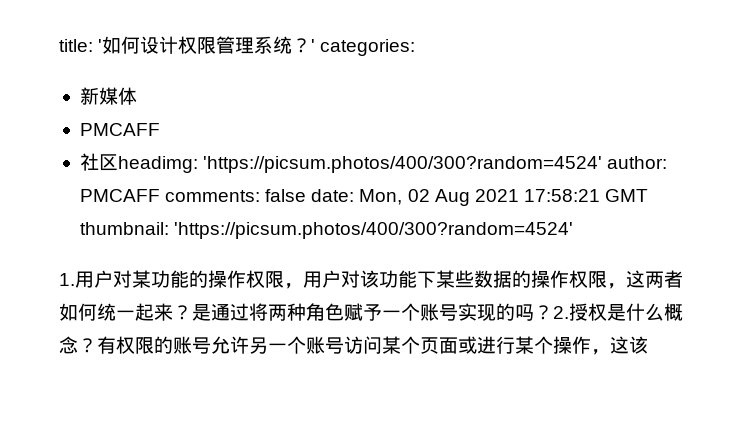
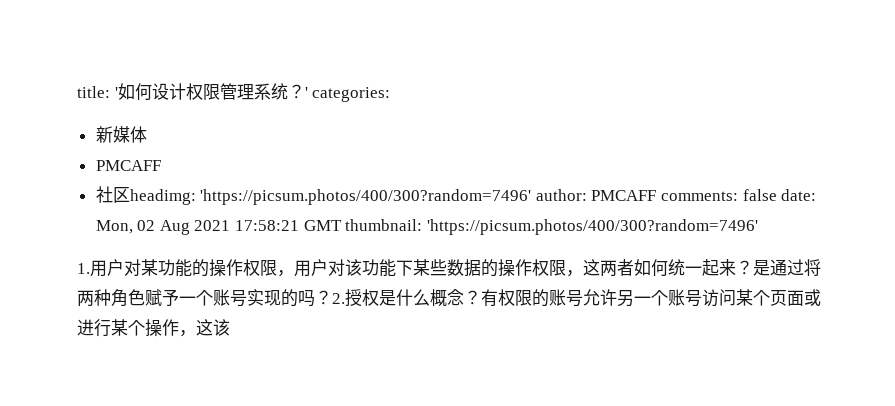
- 社区headimg: 'https://picsum.photos/400/300?random=4524' author: PMCAFF comments: false date: Mon, 02 Aug 2021 17:58:21 GMT thumbnail: 'https://picsum.photos/400/300?random=4524'
+ 社区headimg: 'https://picsum.photos/400/300?random=7496' author: PMCAFF comments: false date: Mon, 02 Aug 2021 17:58:21 GMT thumbnail: 'https://picsum.photos/400/300?random=7496'

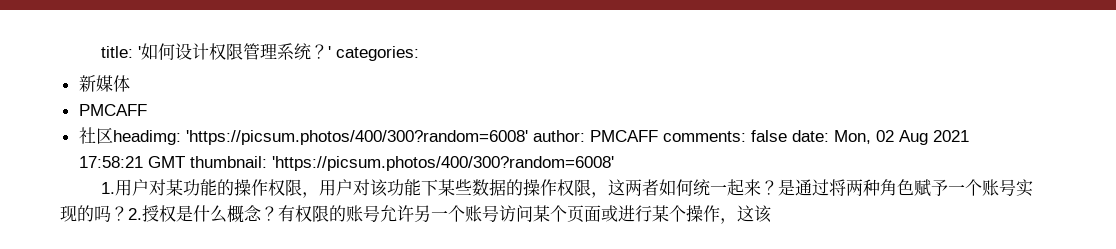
- 社区headimg: 'https://picsum.photos/400/300?random=7496' author: PMCAFF comments: false date: Mon, 02 Aug 2021 17:58:21 GMT thumbnail: 'https://picsum.photos/400/300?random=7496'
+ 社区headimg: 'https://picsum.photos/400/300?random=6008' author: PMCAFF comments: false date: Mon, 02 Aug 2021 17:58:21 GMT thumbnail: 'https://picsum.photos/400/300?random=6008'

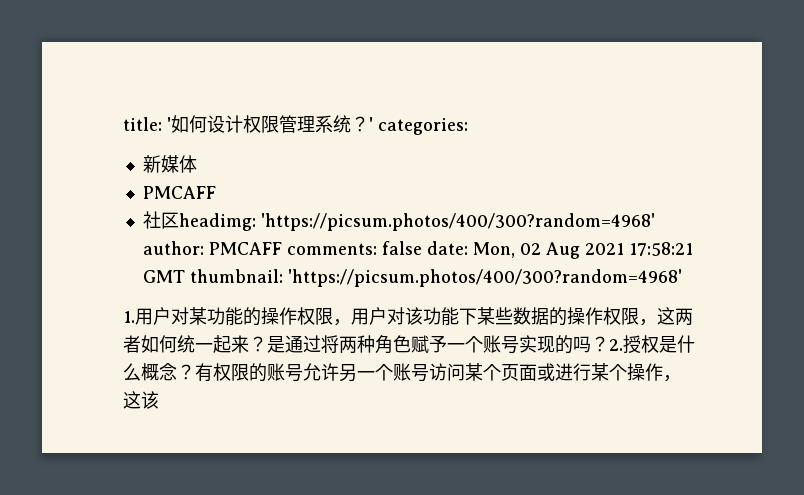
- 社区headimg: 'https://picsum.photos/400/300?random=6008' author: PMCAFF comments: false date: Mon, 02 Aug 2021 17:58:21 GMT thumbnail: 'https://picsum.photos/400/300?random=6008'
+ 社区headimg: 'https://picsum.photos/400/300?random=4968' author: PMCAFF comments: false date: Mon, 02 Aug 2021 17:58:21 GMT thumbnail: 'https://picsum.photos/400/300?random=4968'

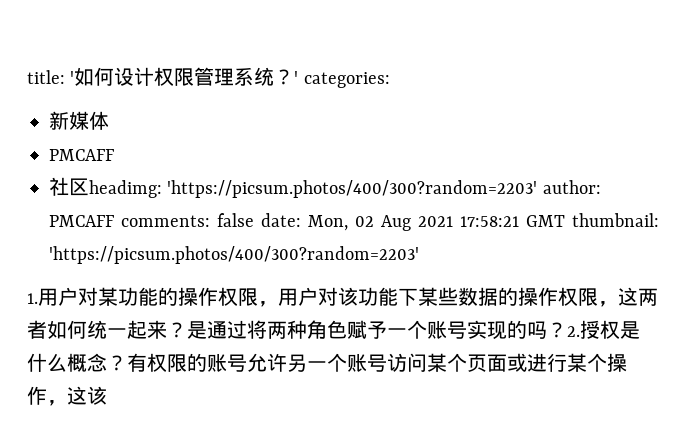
- 社区headimg: 'https://picsum.photos/400/300?random=4968' author: PMCAFF comments: false date: Mon, 02 Aug 2021 17:58:21 GMT thumbnail: 'https://picsum.photos/400/300?random=4968'
+ 社区headimg: 'https://picsum.photos/400/300?random=2203' author: PMCAFF comments: false date: Mon, 02 Aug 2021 17:58:21 GMT thumbnail: 'https://picsum.photos/400/300?random=2203'

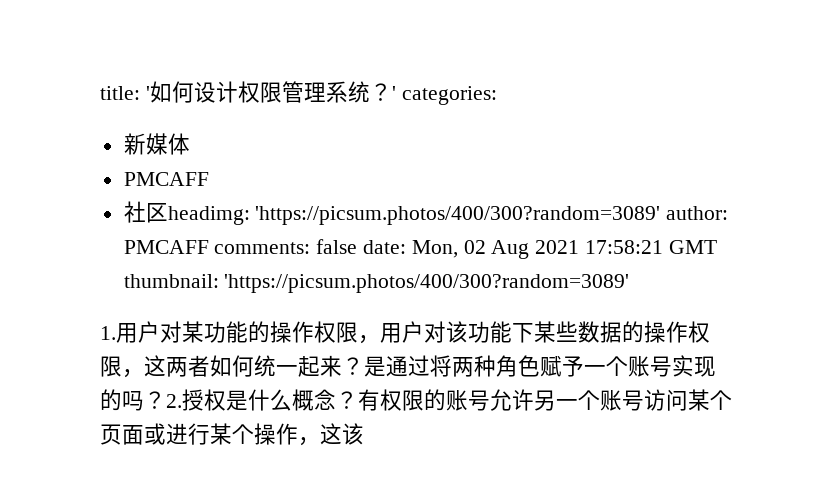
- 社区headimg: 'https://picsum.photos/400/300?random=2203' author: PMCAFF comments: false date: Mon, 02 Aug 2021 17:58:21 GMT thumbnail: 'https://picsum.photos/400/300?random=2203'
+ 社区headimg: 'https://picsum.photos/400/300?random=3089' author: PMCAFF comments: false date: Mon, 02 Aug 2021 17:58:21 GMT thumbnail: 'https://picsum.photos/400/300?random=3089'

